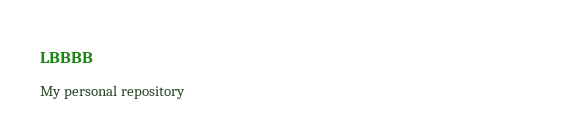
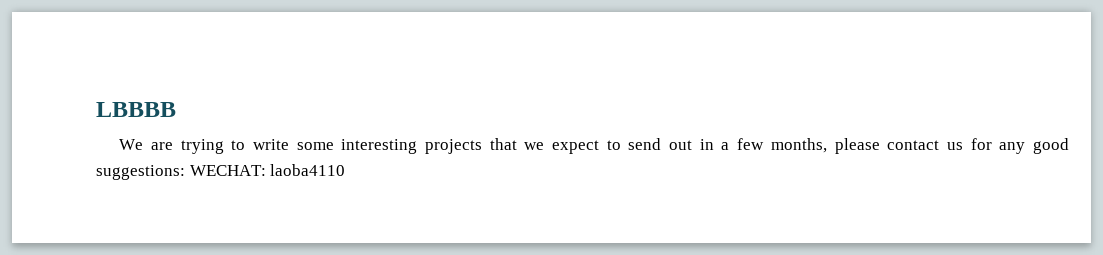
- My personal repository
+ We are trying to write some interesting projects that we expect to send out in a few months, please contact us for any good suggestions: WECHAT: laoba4110

